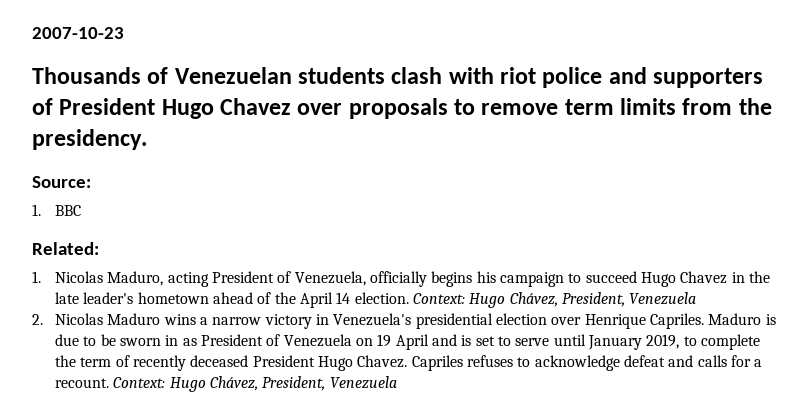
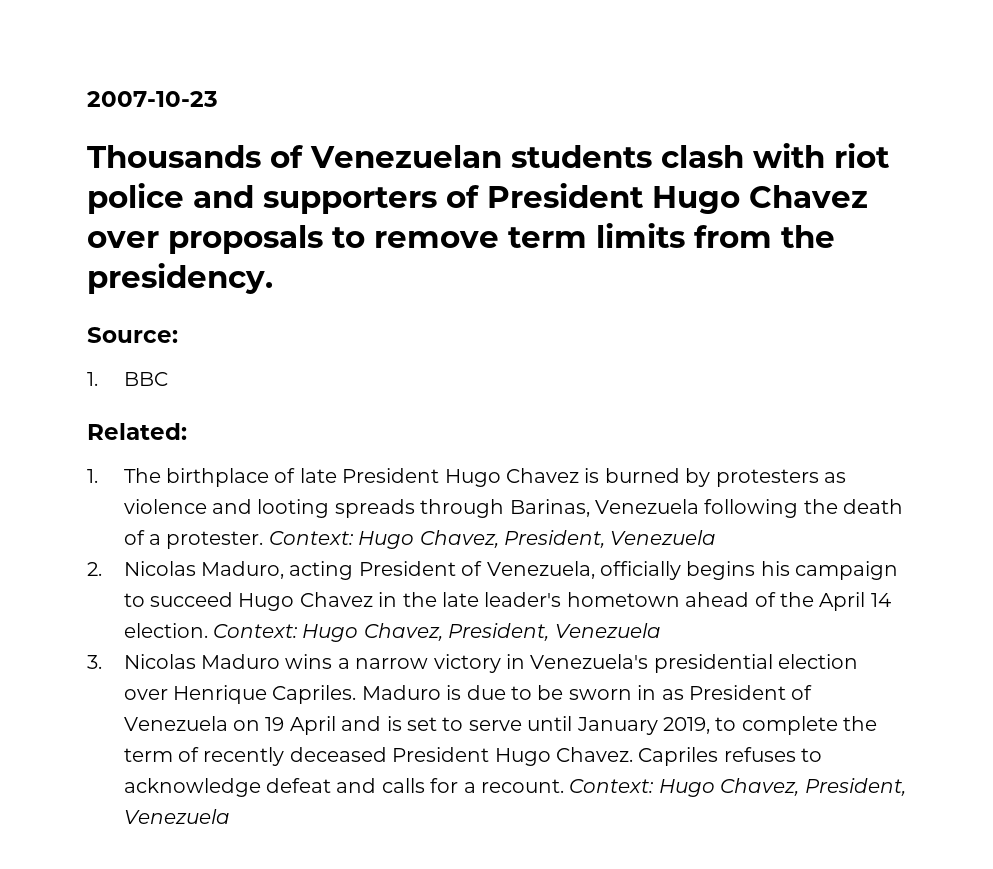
- 1. Nicolas Maduro, acting President of Venezuela, officially begins his campaign to succeed Hugo Chavez in the late leader's hometown ahead of the April 14 election. Context: Hugo Chávez, President, Venezuela
- 2. Nicolas Maduro wins a narrow victory in Venezuela's presidential election over Henrique Capriles.
+ 1. The birthplace of late President Hugo Chavez is burned by protesters as violence and looting spreads through Barinas, Venezuela following the death of a protester. Context: Hugo Chavez, President, Venezuela
+ 2. Nicolas Maduro, acting President of Venezuela, officially begins his campaign to succeed Hugo Chavez in the late leader's hometown ahead of the April 14 election. Context: Hugo Chavez, President, Venezuela
+ 3. Nicolas Maduro wins a narrow victory in Venezuela's presidential election over Henrique Capriles.
- Capriles refuses to acknowledge defeat and calls for a recount. Context: Hugo Chávez, President, Venezuela
+ Capriles refuses to acknowledge defeat and calls for a recount. Context: Hugo Chavez, President, Venezuela

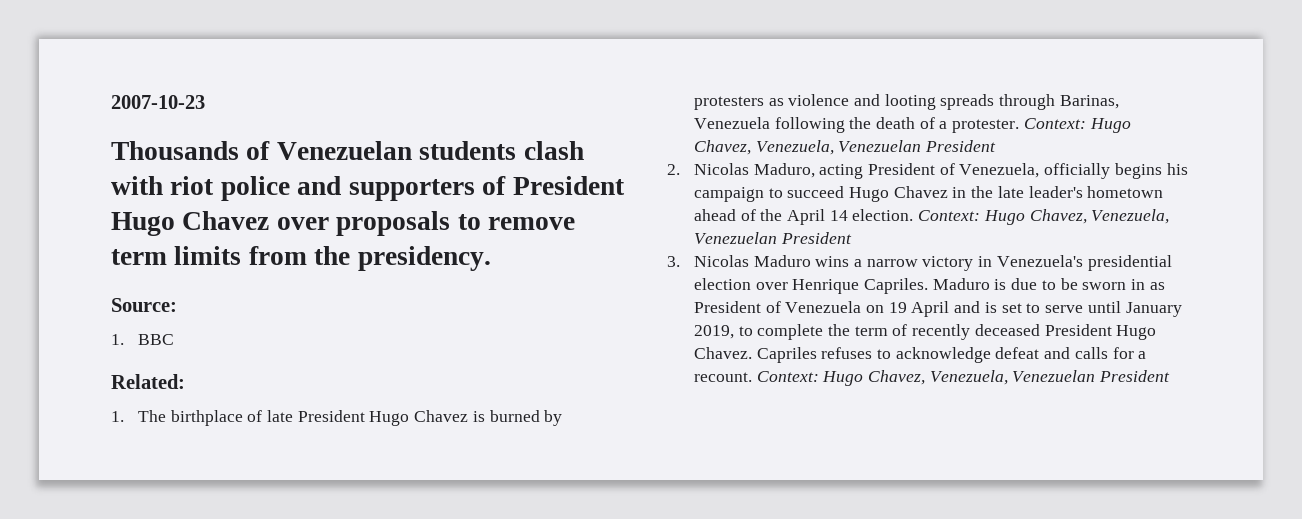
- 1. The birthplace of late President Hugo Chavez is burned by protesters as violence and looting spreads through Barinas, Venezuela following the death of a protester. Context: Hugo Chavez, President, Venezuela
+ 1. The birthplace of late President Hugo Chavez is burned by protesters as violence and looting spreads through Barinas, Venezuela following the death of a protester. Context: Hugo Chavez, Venezuela, Venezuelan President
- 2. Nicolas Maduro, acting President of Venezuela, officially begins his campaign to succeed Hugo Chavez in the late leader's hometown ahead of the April 14 election. Context: Hugo Chavez, President, Venezuela
+ 2. Nicolas Maduro, acting President of Venezuela, officially begins his campaign to succeed Hugo Chavez in the late leader's hometown ahead of the April 14 election. Context: Hugo Chavez, Venezuela, Venezuelan President
- Capriles refuses to acknowledge defeat and calls for a recount. Context: Hugo Chavez, President, Venezuela
+ Capriles refuses to acknowledge defeat and calls for a recount. Context: Hugo Chavez, Venezuela, Venezuelan President

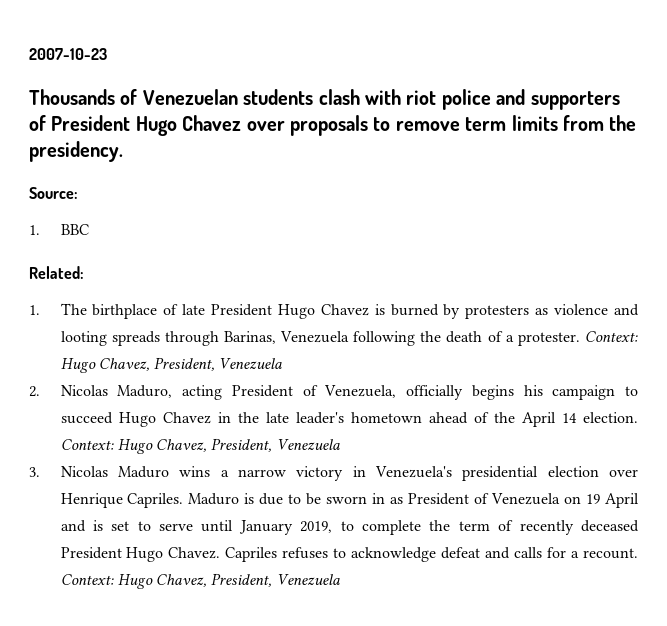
- 1. The birthplace of late President Hugo Chavez is burned by protesters as violence and looting spreads through Barinas, Venezuela following the death of a protester. Context: Hugo Chavez, Venezuela, Venezuelan President
+ 1. The birthplace of late President Hugo Chavez is burned by protesters as violence and looting spreads through Barinas, Venezuela following the death of a protester. Context: Hugo Chavez, President, Venezuela
- 2. Nicolas Maduro, acting President of Venezuela, officially begins his campaign to succeed Hugo Chavez in the late leader's hometown ahead of the April 14 election. Context: Hugo Chavez, Venezuela, Venezuelan President
+ 2. Nicolas Maduro, acting President of Venezuela, officially begins his campaign to succeed Hugo Chavez in the late leader's hometown ahead of the April 14 election. Context: Hugo Chavez, President, Venezuela
- Capriles refuses to acknowledge defeat and calls for a recount. Context: Hugo Chavez, Venezuela, Venezuelan President
+ Capriles refuses to acknowledge defeat and calls for a recount. Context: Hugo Chavez, President, Venezuela

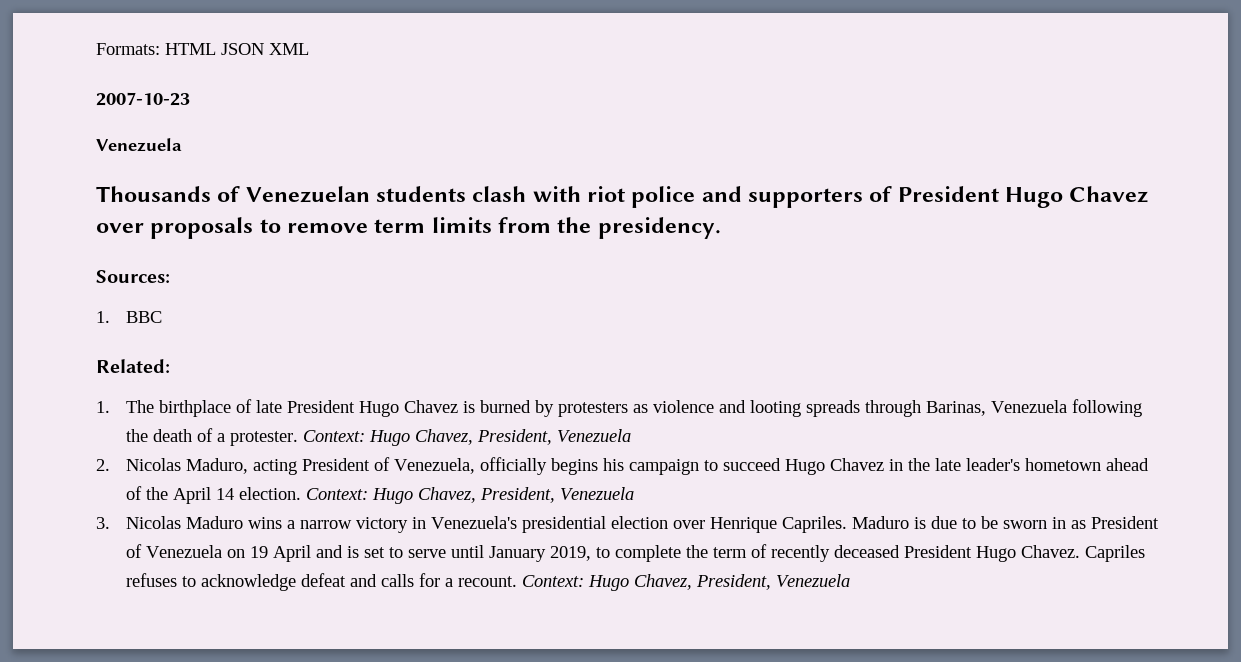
+ Formats: HTML JSON XML
  2007-10-23
+ Venezuela
- Source:
+ Sources:

